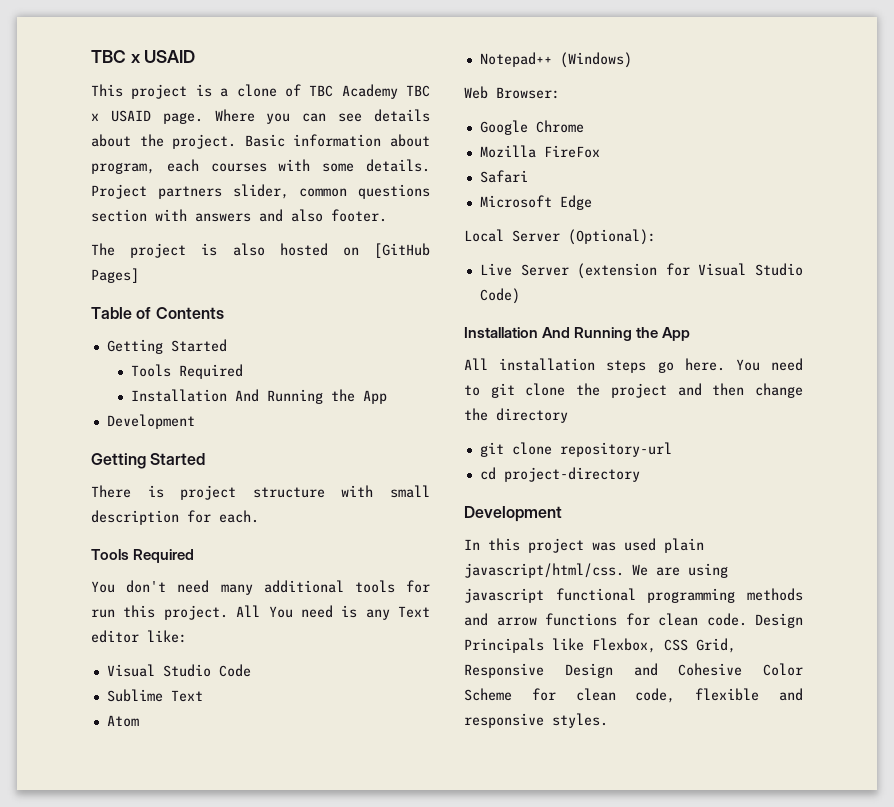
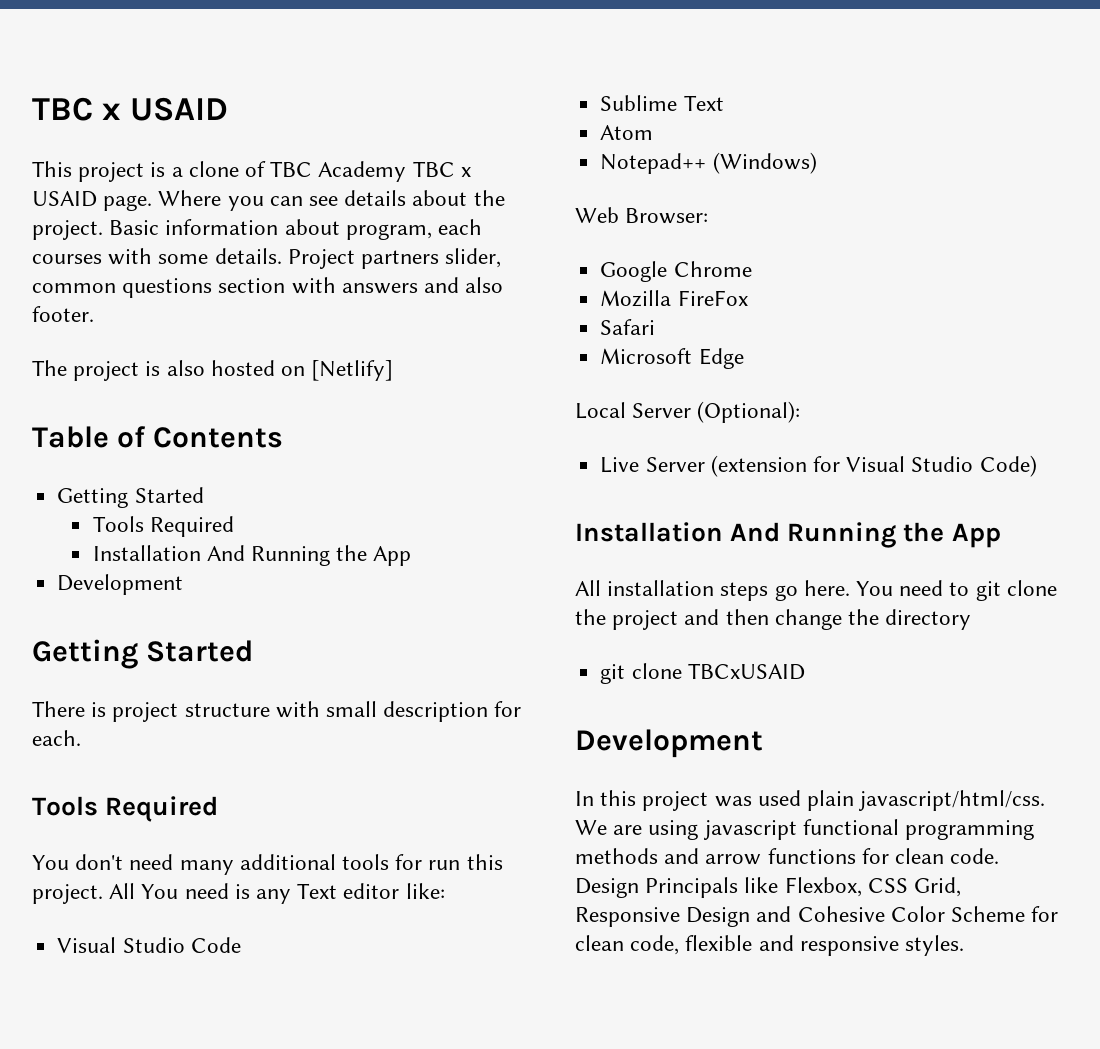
- The project is also hosted on [GitHub Pages]
+ The project is also hosted on [Netlify]
- git clone repository-url
- cd project-directory
+ git clone TBCxUSAID

